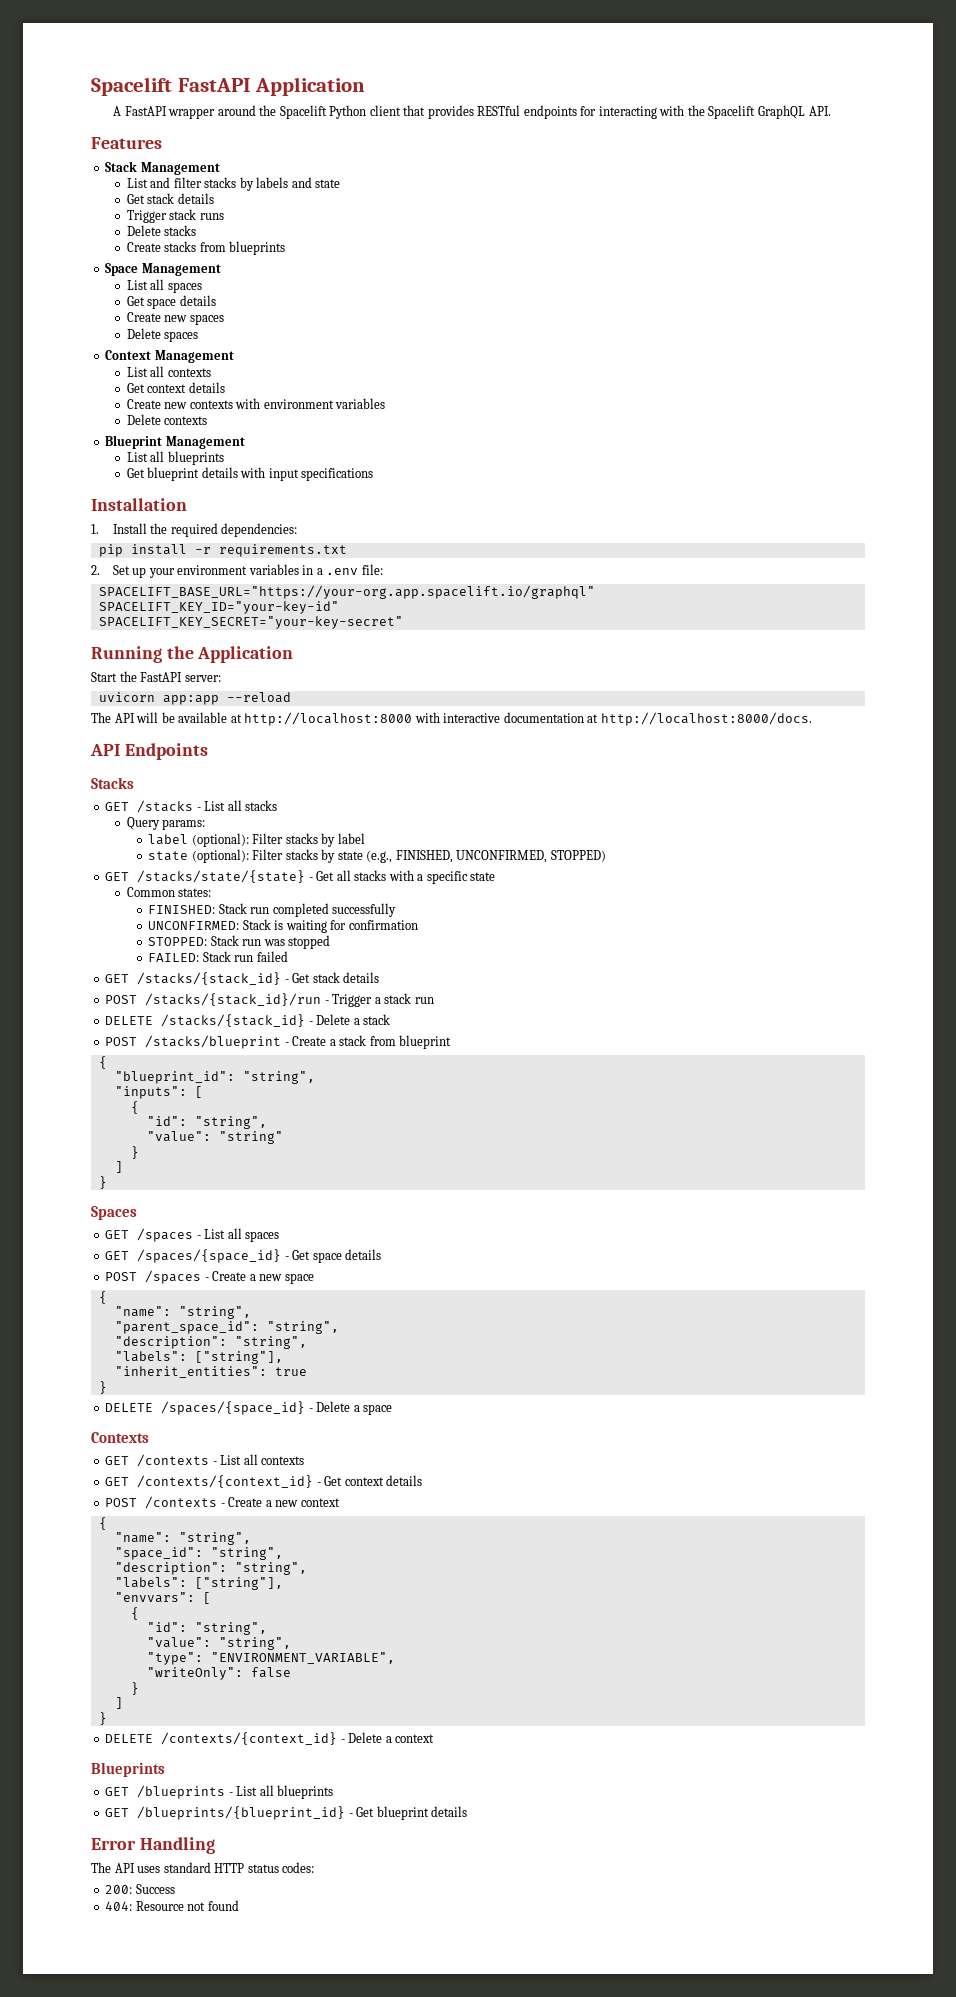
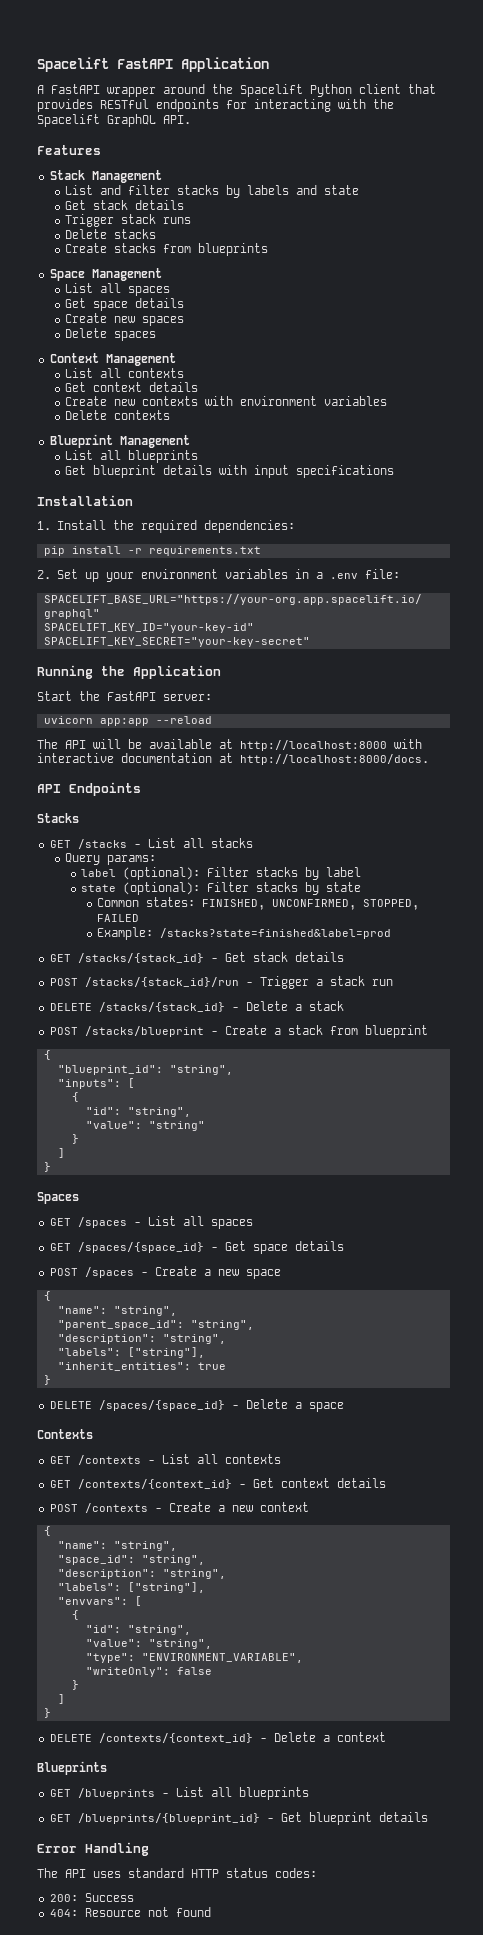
- state (optional): Filter stacks by state (e.g., FINISHED, UNCONFIRMED, STOPPED)
- GET /stacks/state/{state} - Get all stacks with a specific state
- Common states:
- FINISHED: Stack run completed successfully
- UNCONFIRMED: Stack is waiting for confirmation
- STOPPED: Stack run was stopped
- FAILED: Stack run failed
+ state (optional): Filter stacks by state
+ Common states: FINISHED, UNCONFIRMED, STOPPED, FAILED
+ Example: /stacks?state=finished&label=prod

